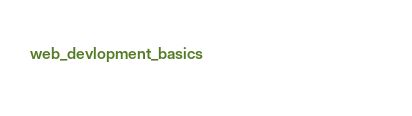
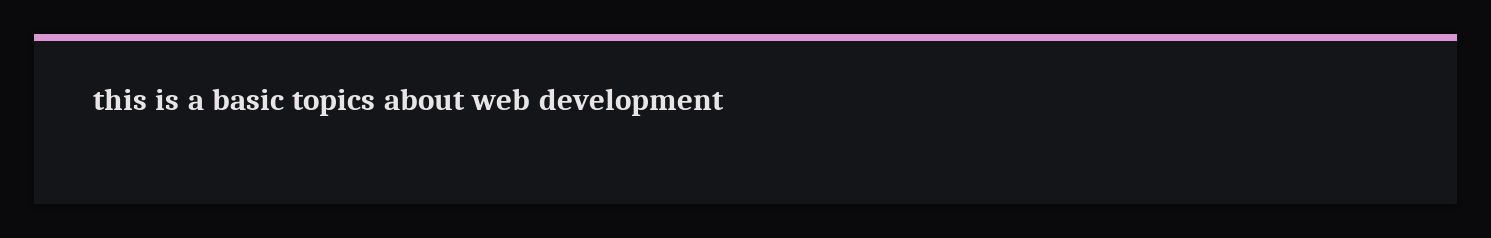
- web_devlopment_basics
+ this is a basic topics about web development

